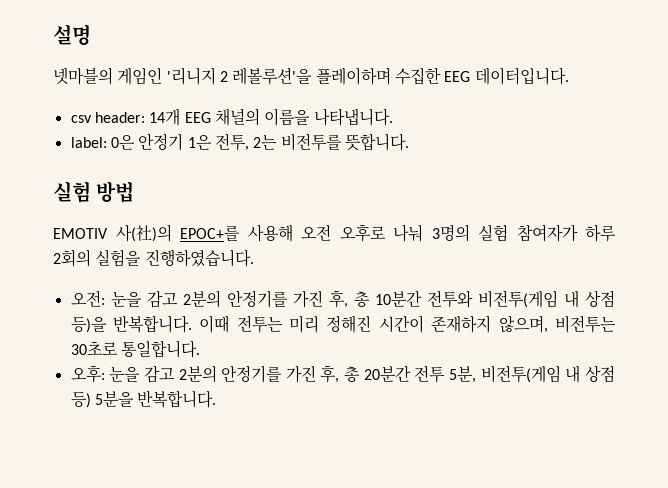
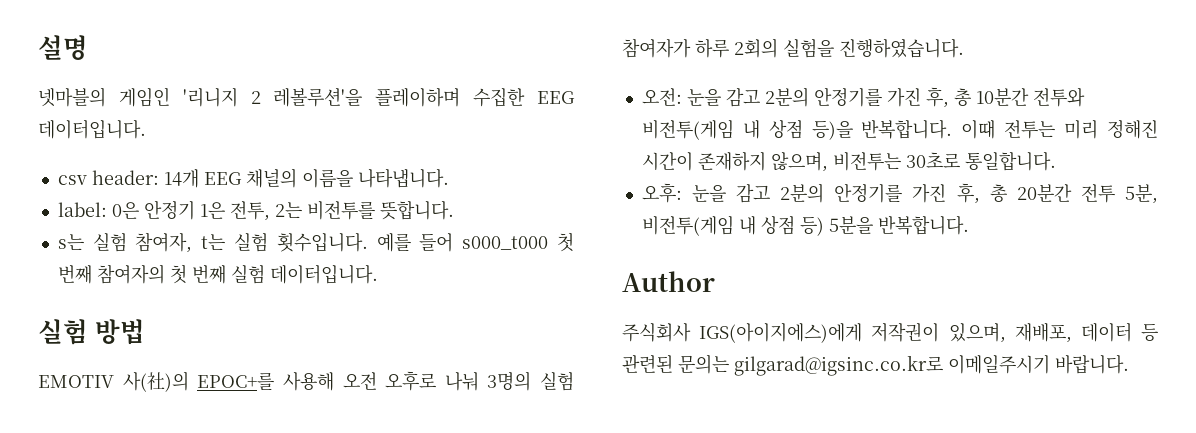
+ s는 실험 참여자, t는 실험 횟수입니다. 예를 들어 s000_t000 첫 번째 참여자의 첫 번째 실험 데이터입니다.
+ Author
+ 주식회사 IGS(아이지에스)에게 저작권이 있으며, 재배포, 데이터 등 관련된 문의는 gilgarad@igsinc.co.kr로 이메일주시기 바랍니다.

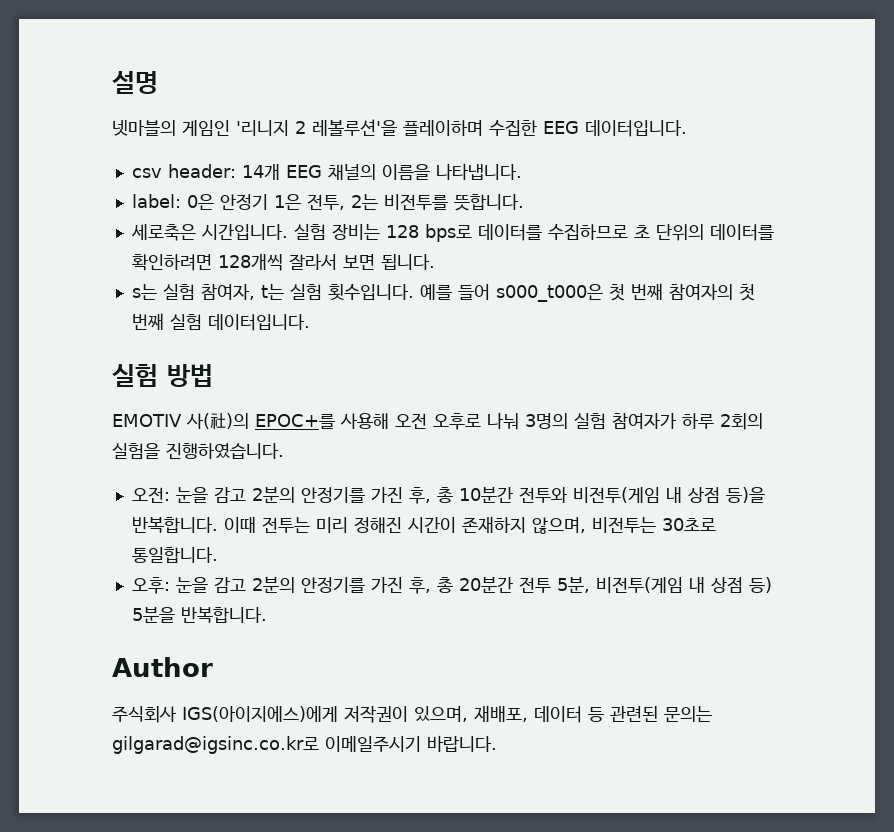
+ 세로축은 시간입니다. 실험 장비는 128 bps로 데이터를 수집하므로 초 단위의 데이터를 확인하려면 128개씩 잘라서 보면 됩니다.
- 예를 들어 s000_t000 첫 번째 참여자의 첫 번째 실험 데이터입니다.
+ 예를 들어 s000_t000은 첫 번째 참여자의 첫 번째 실험 데이터입니다.

